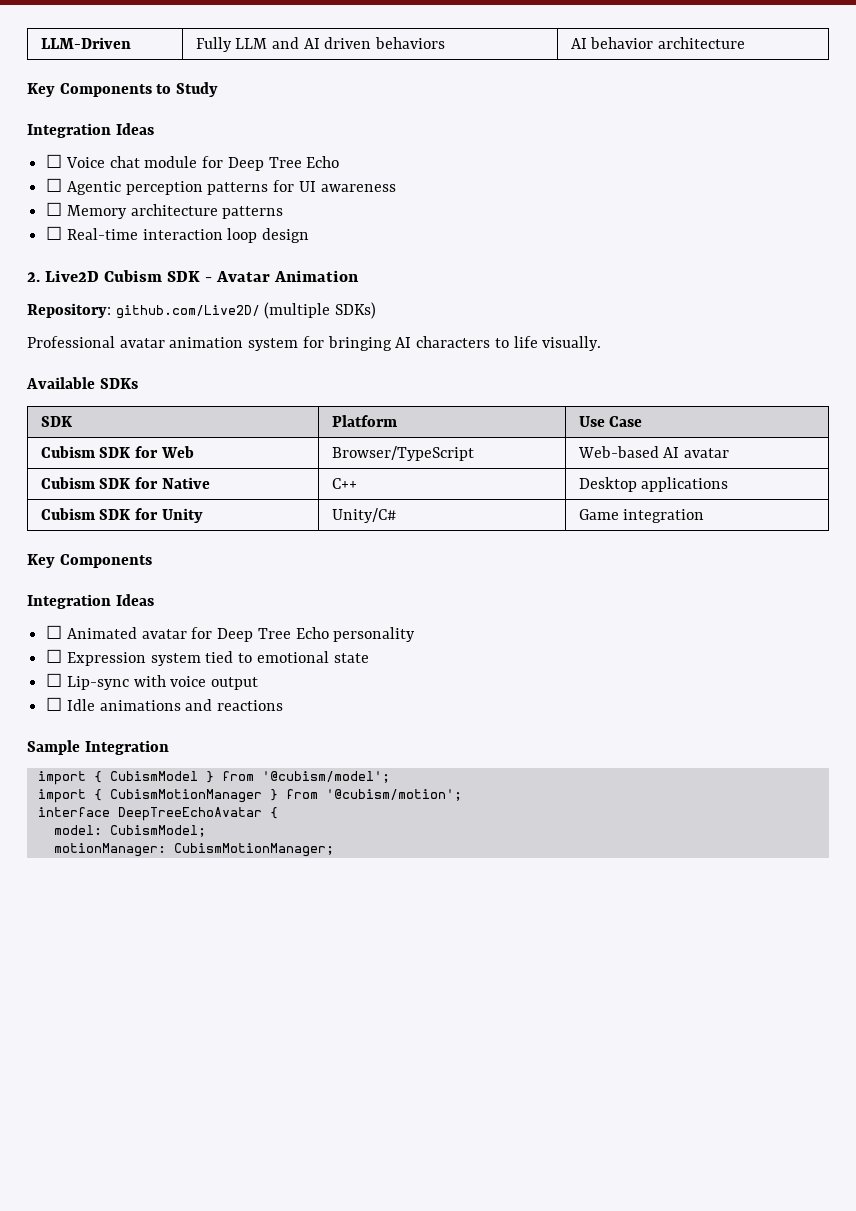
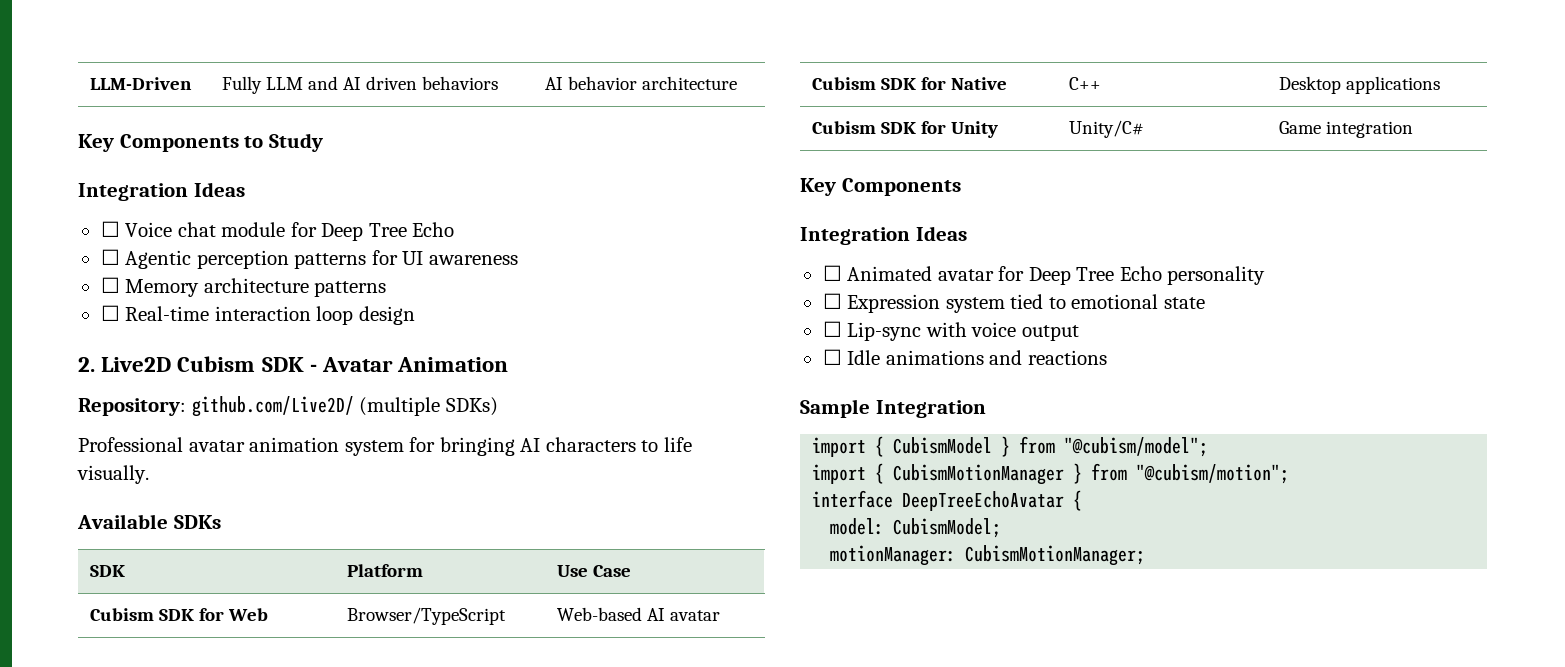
- import { CubismModel } from '@cubism/model';
+ import { CubismModel } from "@cubism/model";
- import { CubismMotionManager } from '@cubism/motion';
+ import { CubismMotionManager } from "@cubism/motion";

